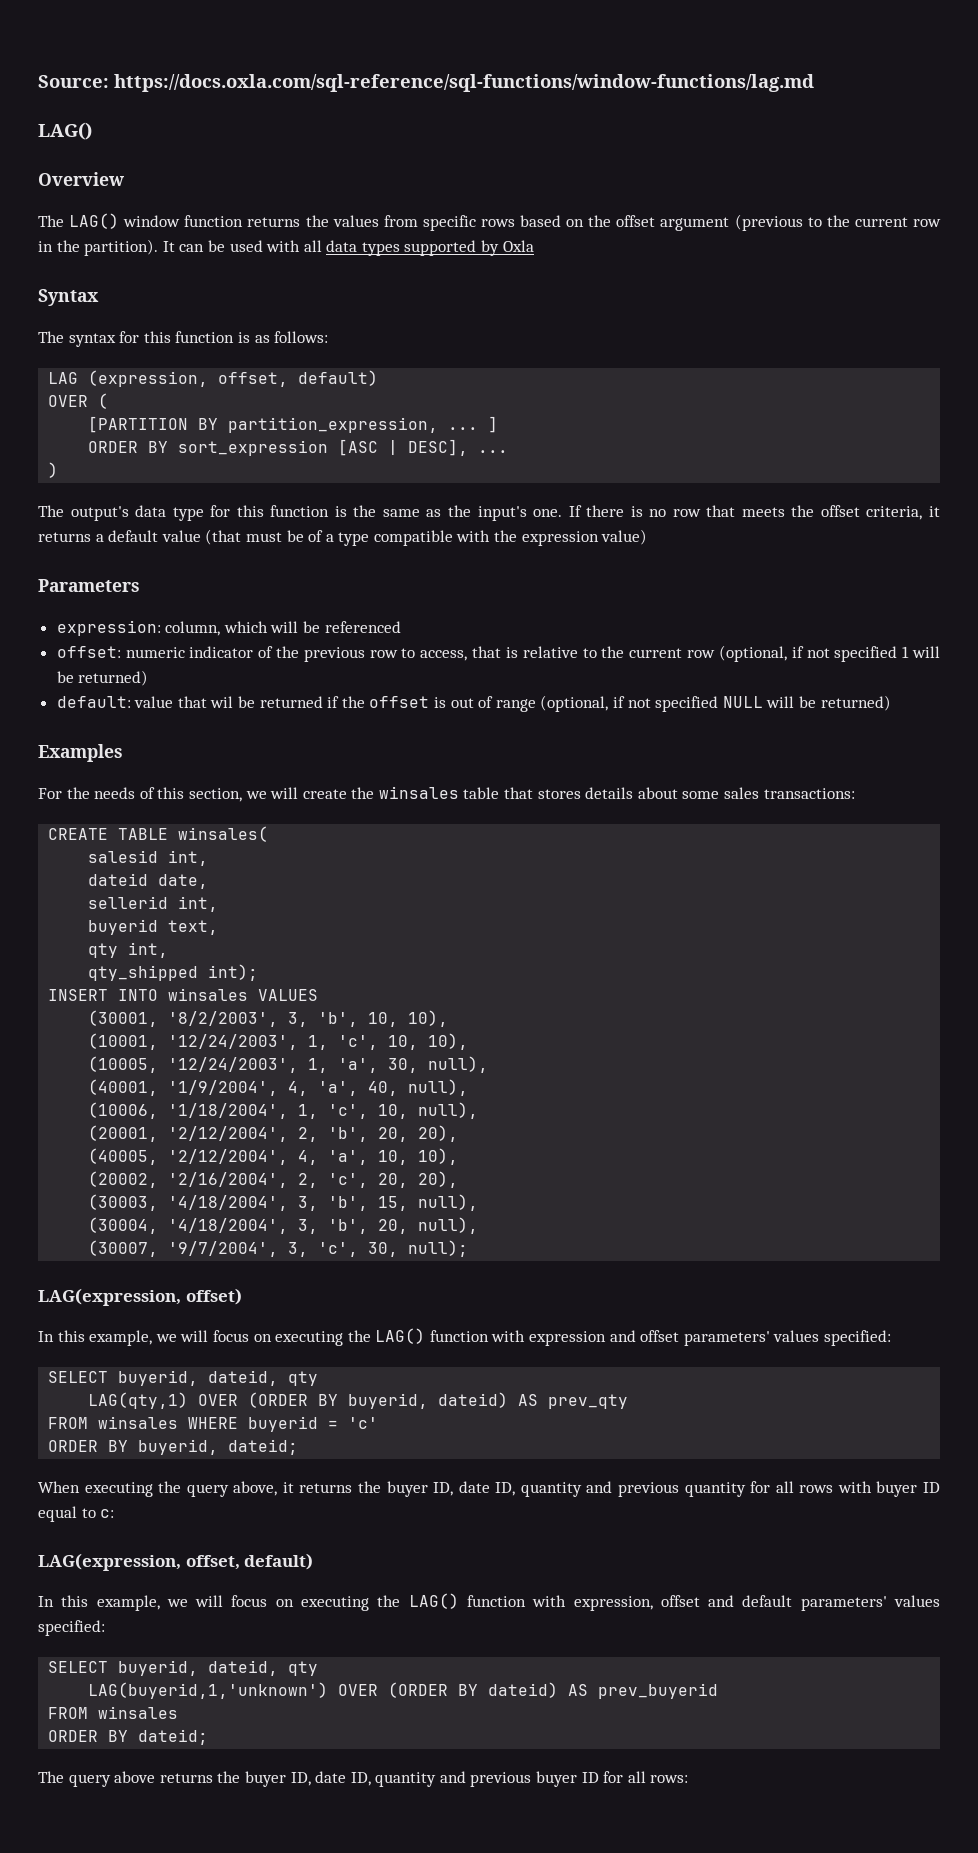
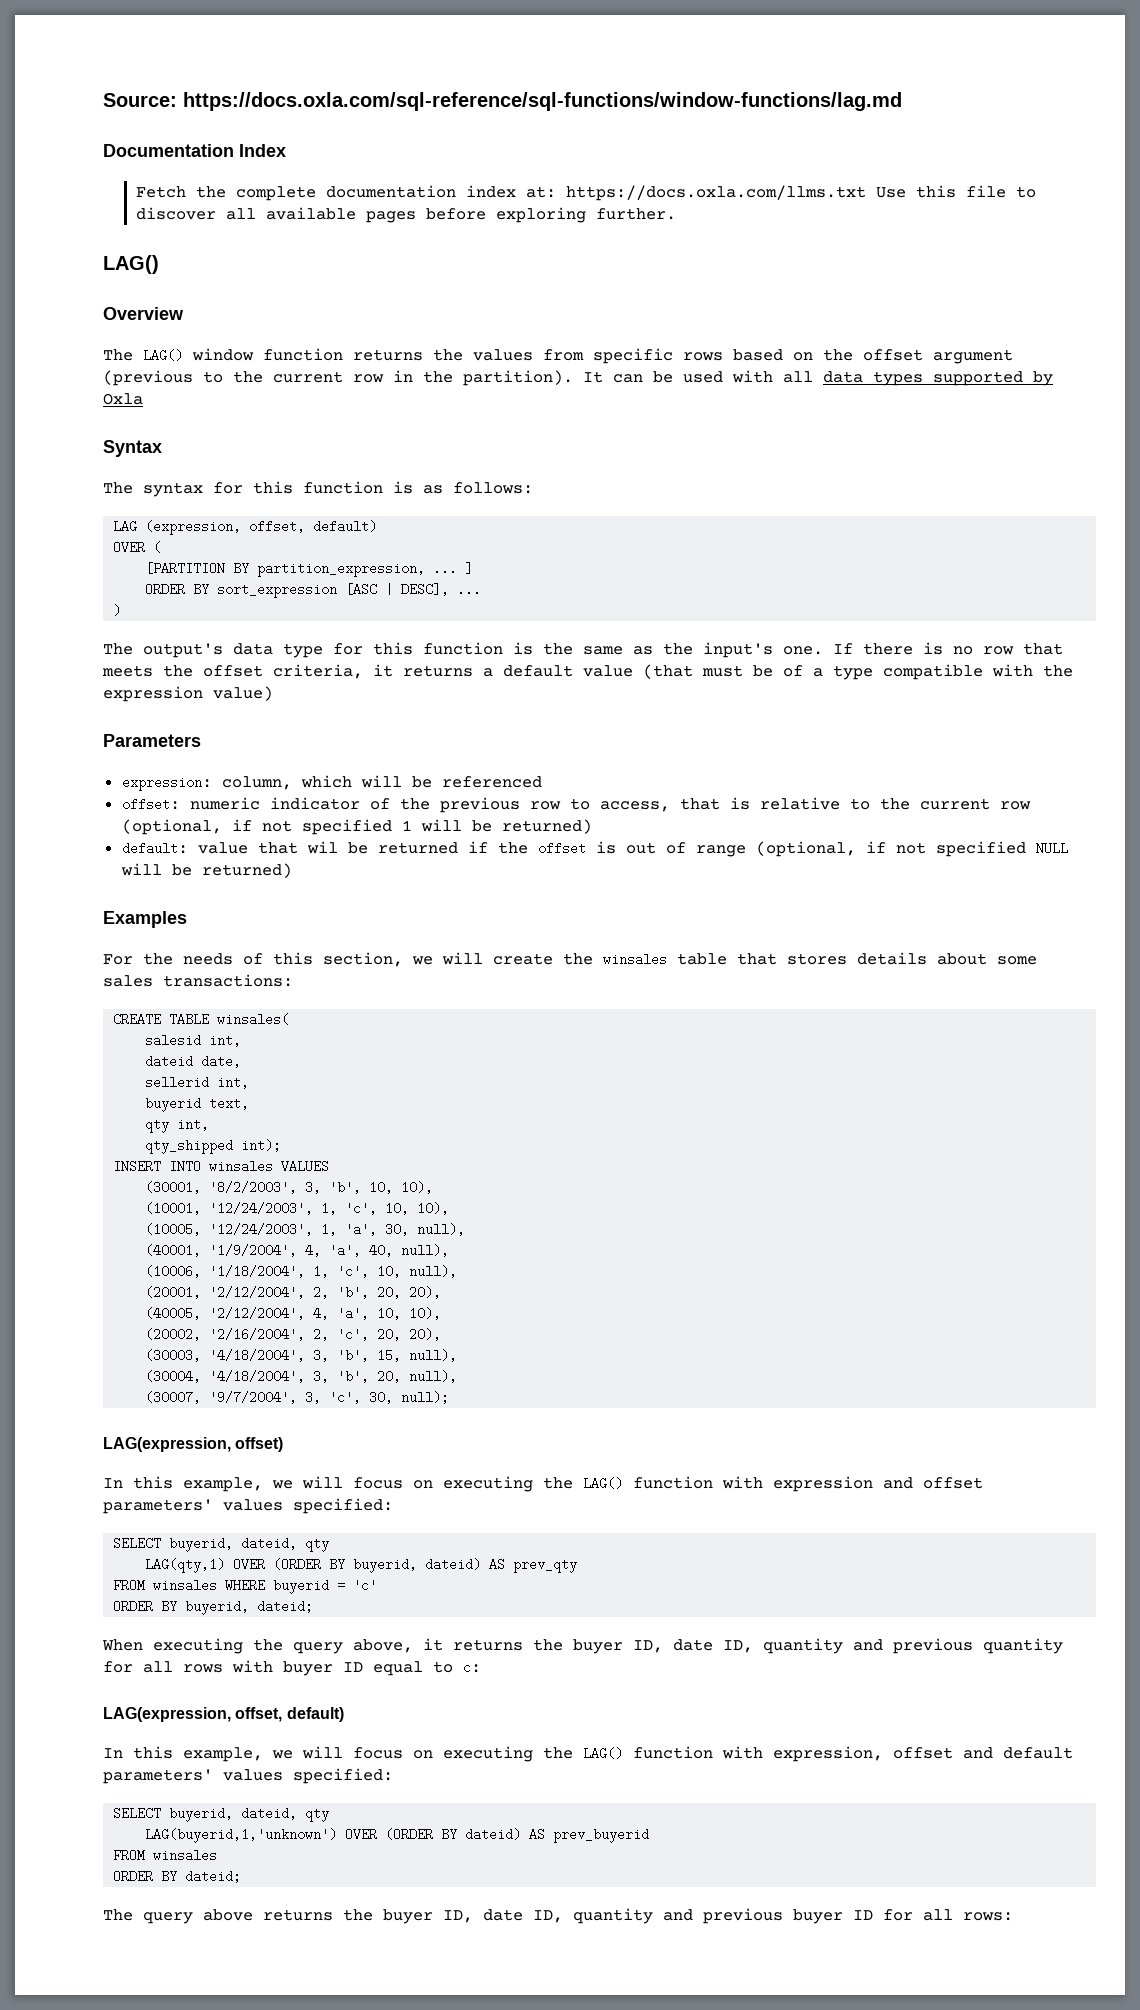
+ Documentation Index
+ Fetch the complete documentation index at: https://docs.oxla.com/llms.txt Use this file to discover all available pages before exploring further.

